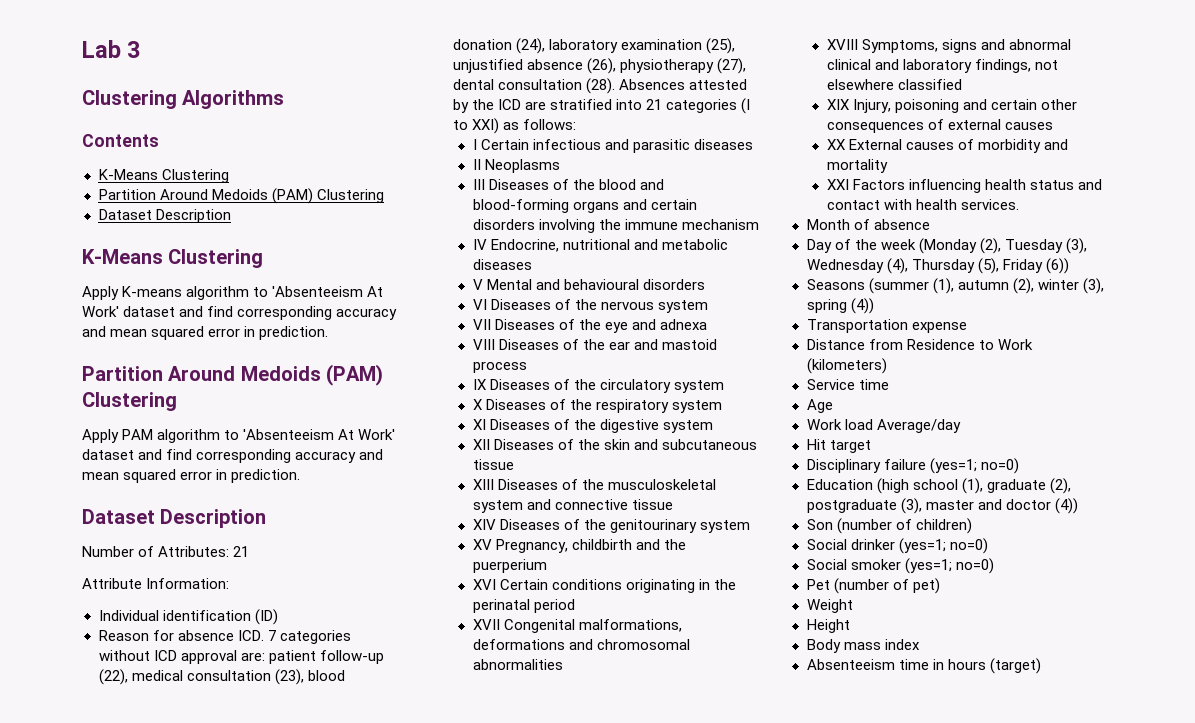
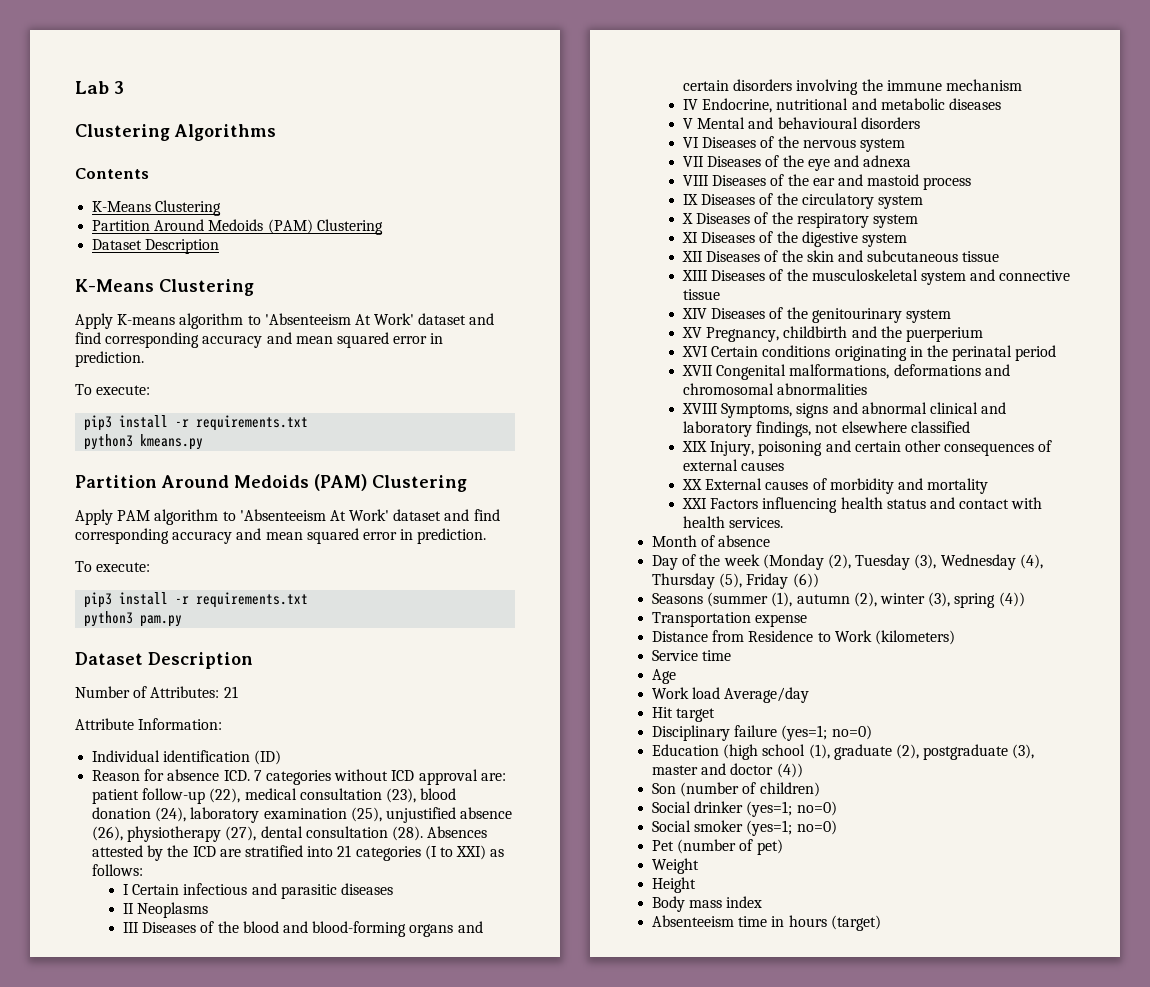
  Apply K-means algorithm to 'Absenteeism At Work' dataset and find corresponding accuracy and mean squared error in prediction.
+ To execute:
+ pip3 install -r requirements.txt
+ python3 kmeans.py
  Apply PAM algorithm to 'Absenteeism At Work' dataset and find corresponding accuracy and mean squared error in prediction.
+ To execute:
+ pip3 install -r requirements.txt
+ python3 pam.py

